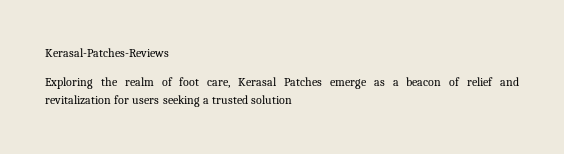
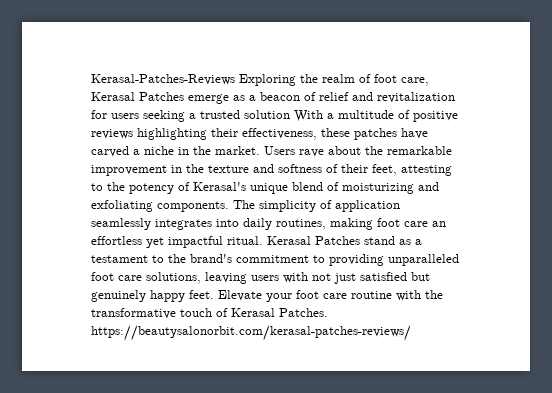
- Kerasal-Patches-Reviews
- Exploring the realm of foot care, Kerasal Patches emerge as a beacon of relief and revitalization for users seeking a trusted solution
+ Kerasal-Patches-Reviews Exploring the realm of foot care, Kerasal Patches emerge as a beacon of relief and revitalization for users seeking a trusted solution With a multitude of positive reviews highlighting their effectiveness, these patches have carved a niche in the market. Users rave about the remarkable improvement in the texture and softness of their feet, attesting to the potency of Kerasal's unique blend of moisturizing and exfoliating components. The simplicity of application seamlessly integrates into daily routines, making foot care an effortless yet impactful ritual. Kerasal Patches stand as a testament to the brand's commitment to providing unparalleled foot care solutions, leaving users with not just satisfied but genuinely happy feet. Elevate your foot care routine with the transformative touch of Kerasal Patches. https://beautysalonorbit.com/kerasal-patches-reviews/

